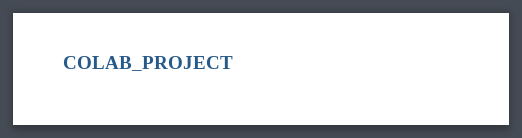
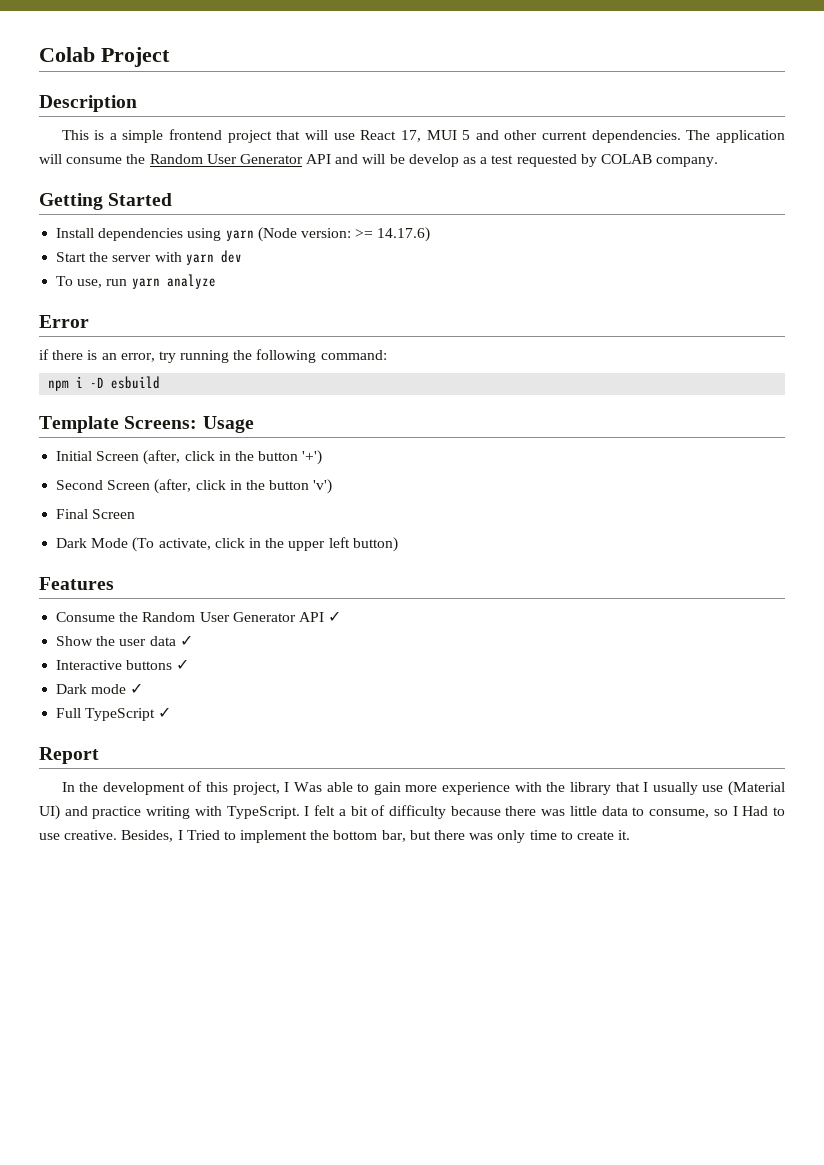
- COLAB_PROJECT
+ Colab Project
+ Description
+ This is a simple frontend project that will use React 17, MUI 5 and other current dependencies. The application will consume the Random User Generator API and will be develop as a test requested by COLAB company.
+ Getting Started
+ Install dependencies using yarn (Node version: >= 14.17.6)
+ Start the server with yarn dev
+ To use, run yarn analyze
+ Error
+ if there is an error, try running the following command:
+ npm i -D esbuild
+ Template Screens: Usage
+ Initial Screen (after, click in the button '+')
+ Second Screen (after, click in the button 'v')
+ Final Screen
+ Dark Mode (To activate, click in the upper left button)
+ Features
+ Consume the Random User Generator API ✓
+ Show the user data ✓
+ Interactive buttons ✓
+ Dark mode ✓
+ Full TypeScript ✓
+ Report
+ In the development of this project, I Was able to gain more experience with the library that I usually use (Material UI) and practice writing with TypeScript. I felt a bit of difficulty because there was little data to consume, so I Had to use creative. Besides, I Tried to implement the bottom bar, but there was only time to create it.

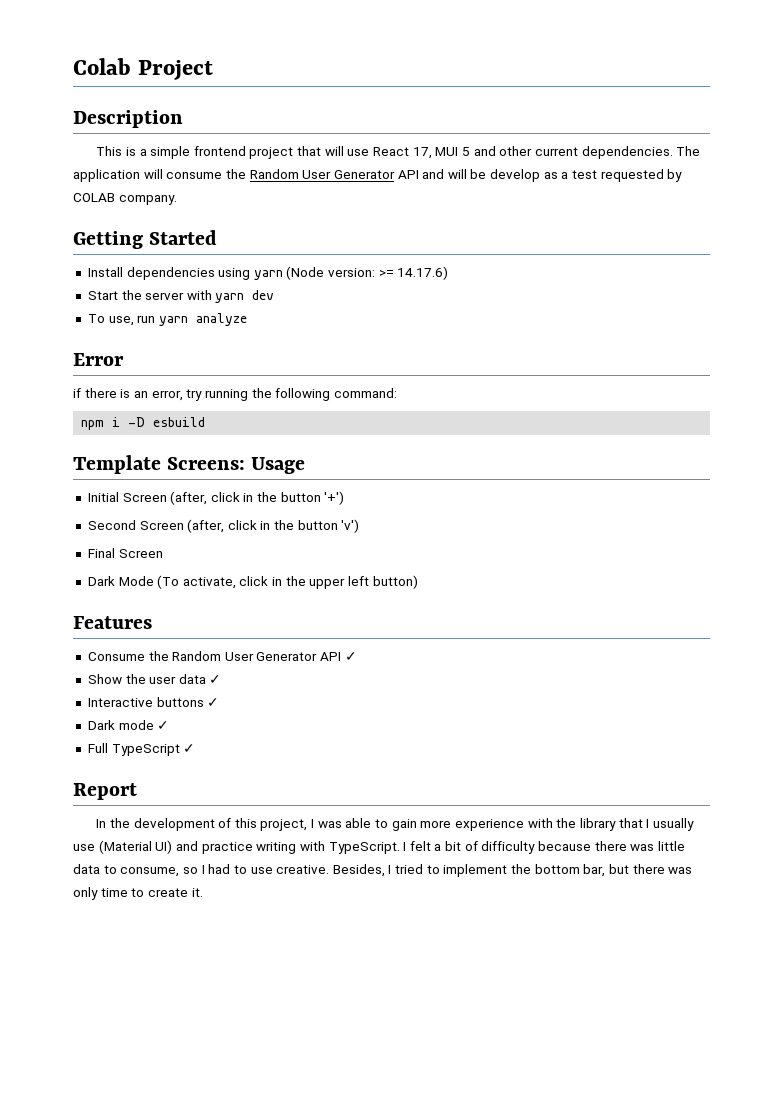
- In the development of this project, I Was able to gain more experience with the library that I usually use (Material UI) and practice writing with TypeScript.
+ In the development of this project, I was able to gain more experience with the library that I usually use (Material UI) and practice writing with TypeScript.
- I felt a bit of difficulty because there was little data to consume, so I Had to use creative.
+ I felt a bit of difficulty because there was little data to consume, so I had to use creative.
- Besides, I Tried to implement the bottom bar, but there was only time to create it.
+ Besides, I tried to implement the bottom bar, but there was only time to create it.

